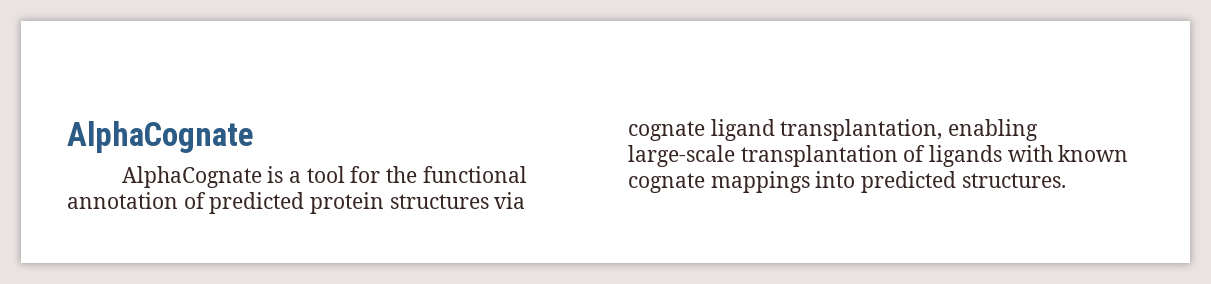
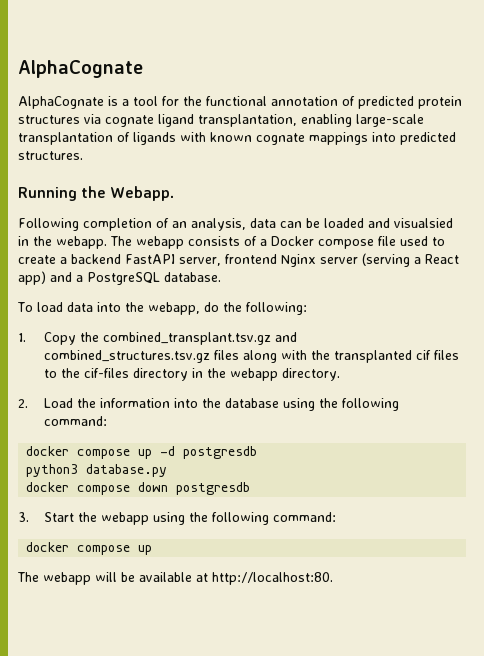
+ Running the Webapp.
+ Following completion of an analysis, data can be loaded and visualsied in the webapp. The webapp consists of a Docker compose file used to create a backend FastAPI server, frontend Nginx server (serving a React app) and a PostgreSQL database.
+ To load data into the webapp, do the following:
+ 1. Copy the combined_transplant.tsv.gz and combined_structures.tsv.gz files along with the transplanted cif files to the cif-files directory in the webapp directory.
+ 2. Load the information into the database using the following command:
+ docker compose up -d postgresdb
+ python3 database.py
+ docker compose down postgresdb
+ 3. Start the webapp using the following command:
+ docker compose up
+ The webapp will be available at http://localhost:80.

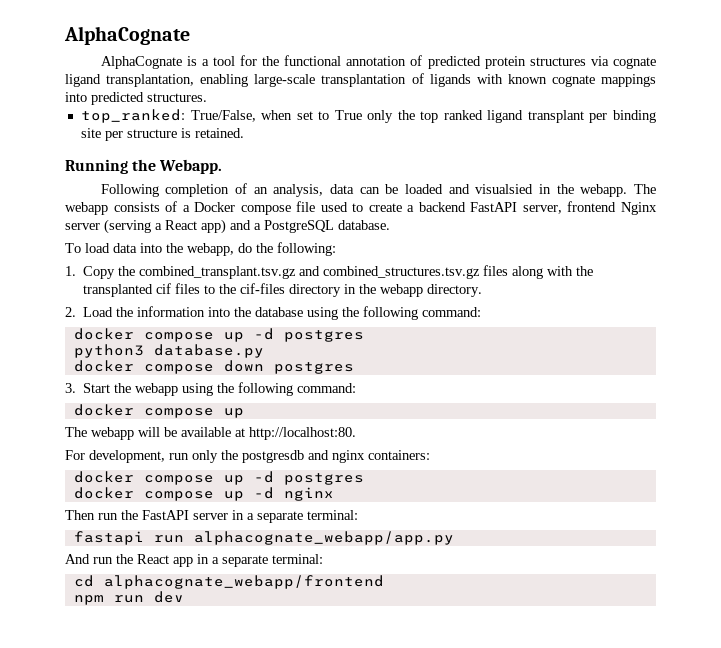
+ top_ranked: True/False, when set to True only the top ranked ligand transplant per binding site per structure is retained.
  2. Load the information into the database using the following command:
- docker compose up -d postgresdb
+ docker compose up -d postgres
- docker compose down postgresdb
+ docker compose down postgres
+ For development, run only the postgresdb and nginx containers:
+ docker compose up -d postgres
+ docker compose up -d nginx
+ Then run the FastAPI server in a separate terminal:
+ fastapi run alphacognate_webapp/app.py
+ And run the React app in a separate terminal:
+ cd alphacognate_webapp/frontend
+ npm run dev

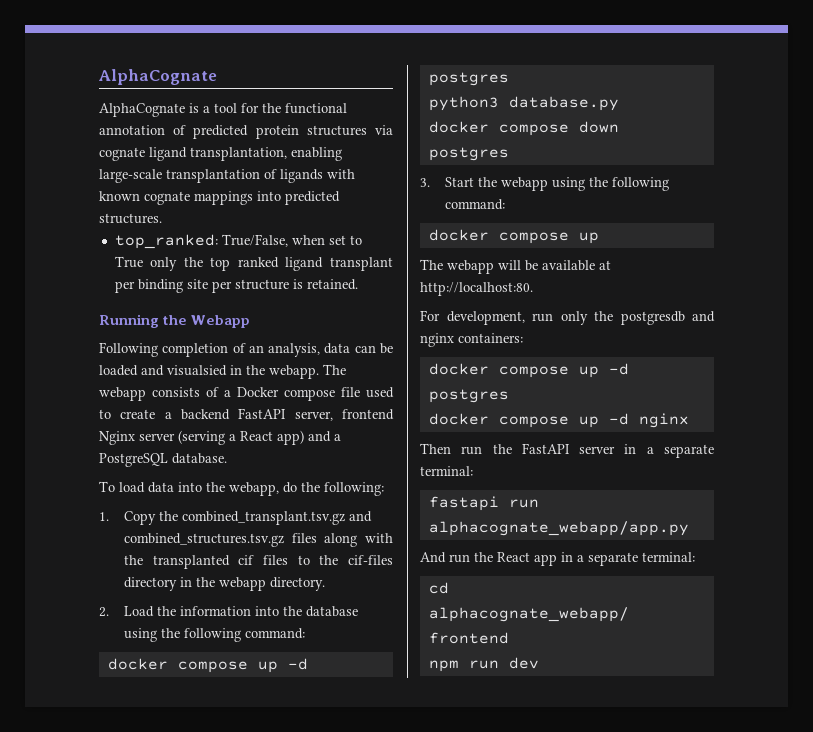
- Running the Webapp.
+ Running the Webapp

